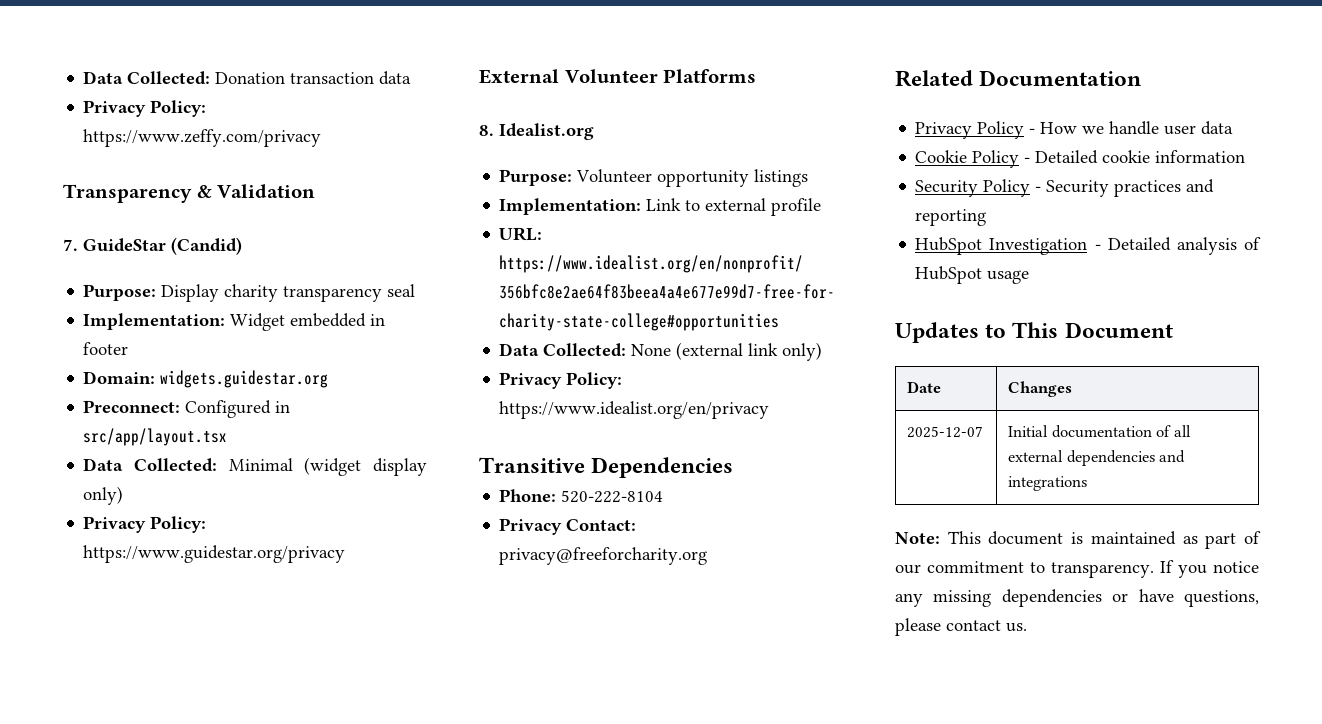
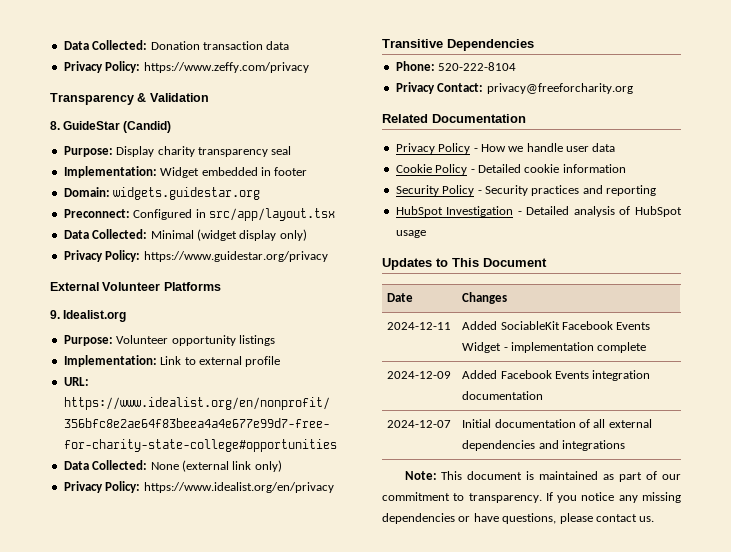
- 7. GuideStar (Candid)
+ 8. GuideStar (Candid)
- 8. Idealist.org
+ 9. Idealist.org
- 2025-12-07 | Initial documentation of all external dependencies and integrations
+ 2024-12-11 | Added SociableKit Facebook Events Widget - implementation complete
+ 2024-12-09 | Added Facebook Events integration documentation
+ 2024-12-07 | Initial documentation of all external dependencies and integrations

